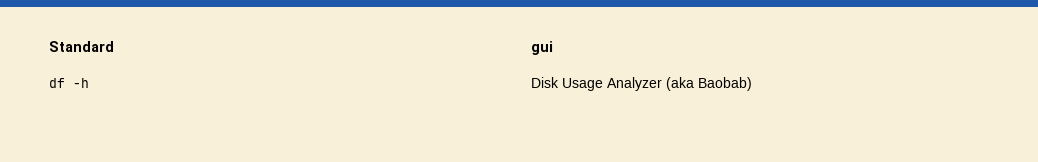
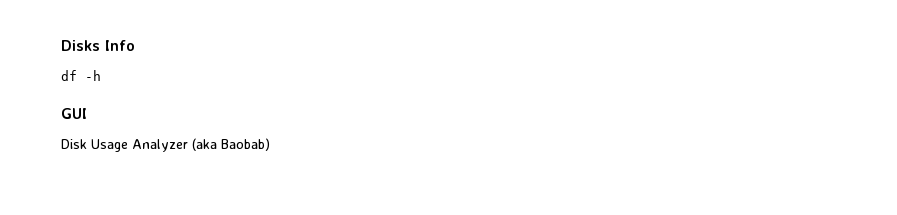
- Standard
+ Disks Info
- gui
+ GUI

